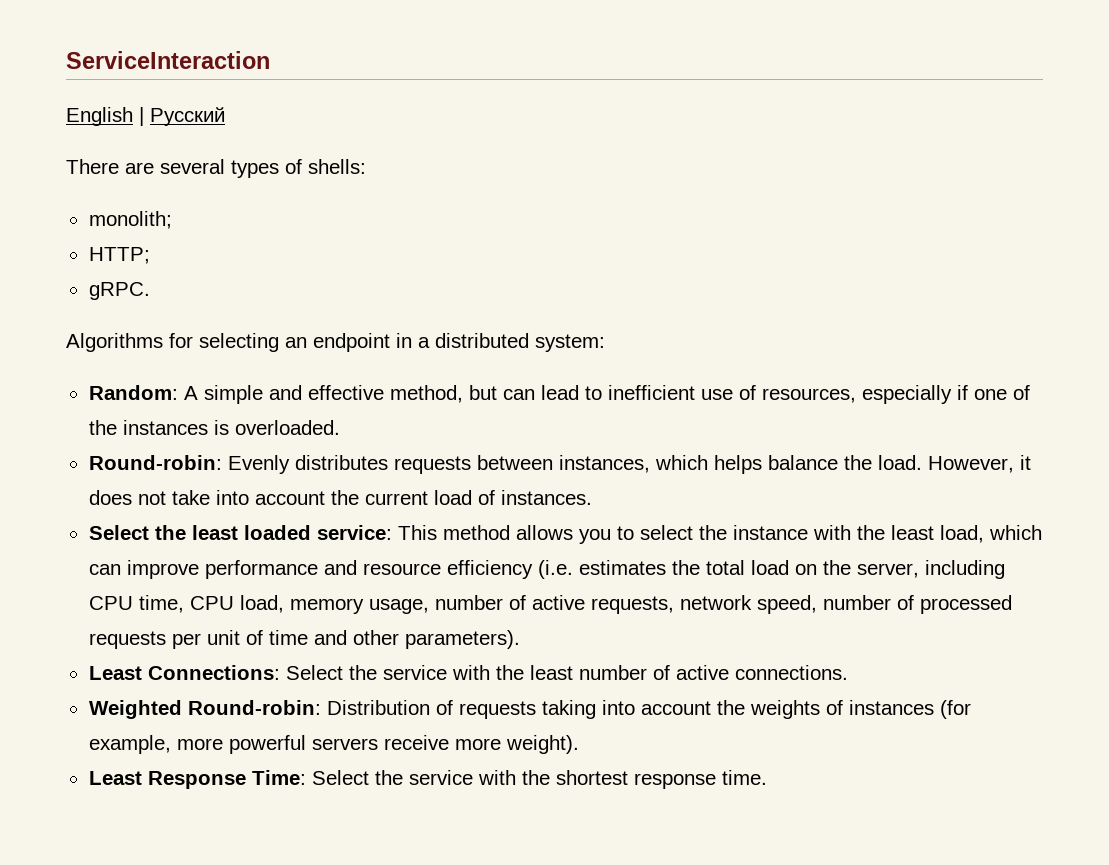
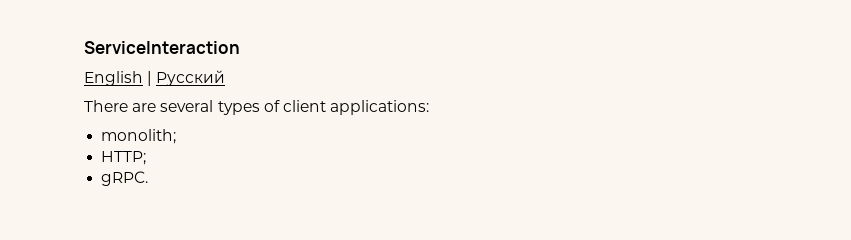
- There are several types of shells:
+ There are several types of client applications:
- Algorithms for selecting an endpoint in a distributed system:
- Random: A simple and effective method, but can lead to inefficient use of resources, especially if one of the instances is overloaded.
- Round-robin: Evenly distributes requests between instances, which helps balance the load. However, it does not take into account the current load of instances.
- Select the least loaded service: This method allows you to select the instance with the least load, which can improve performance and resource efficiency (i.e. estimates the total load on the server, including CPU time, CPU load, memory usage, number of active requests, network speed, number of processed requests per unit of time and other parameters).
- Least Connections: Select the service with the least number of active connections.
- Weighted Round-robin: Distribution of requests taking into account the weights of instances (for example, more powerful servers receive more weight).
- Least Response Time: Select the service with the shortest response time.

